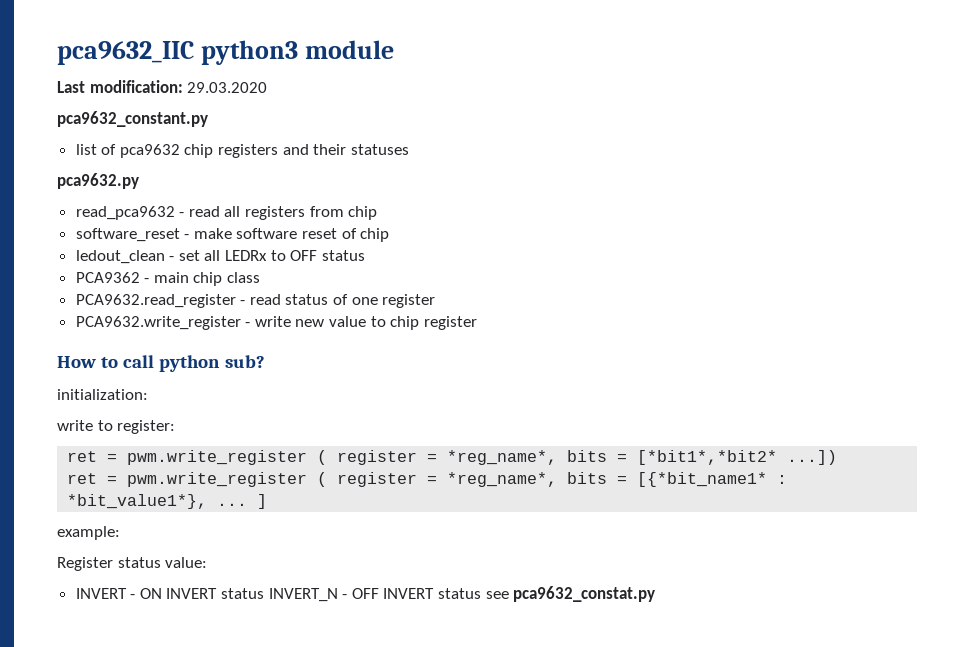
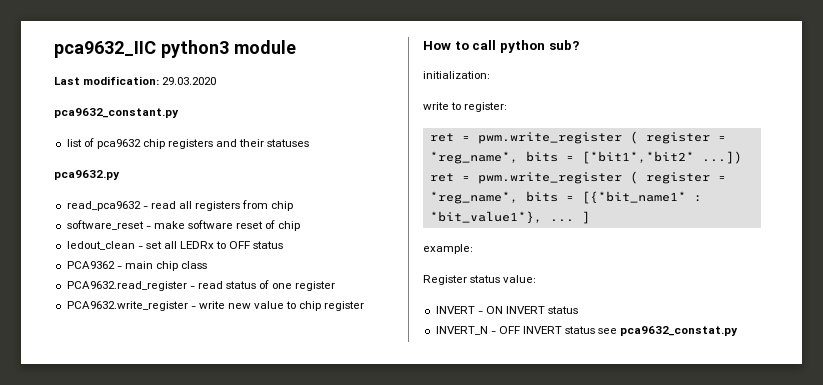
- INVERT - ON INVERT status INVERT_N - OFF INVERT status see pca9632_constat.py
+ INVERT - ON INVERT status
+ INVERT_N - OFF INVERT status see pca9632_constat.py

